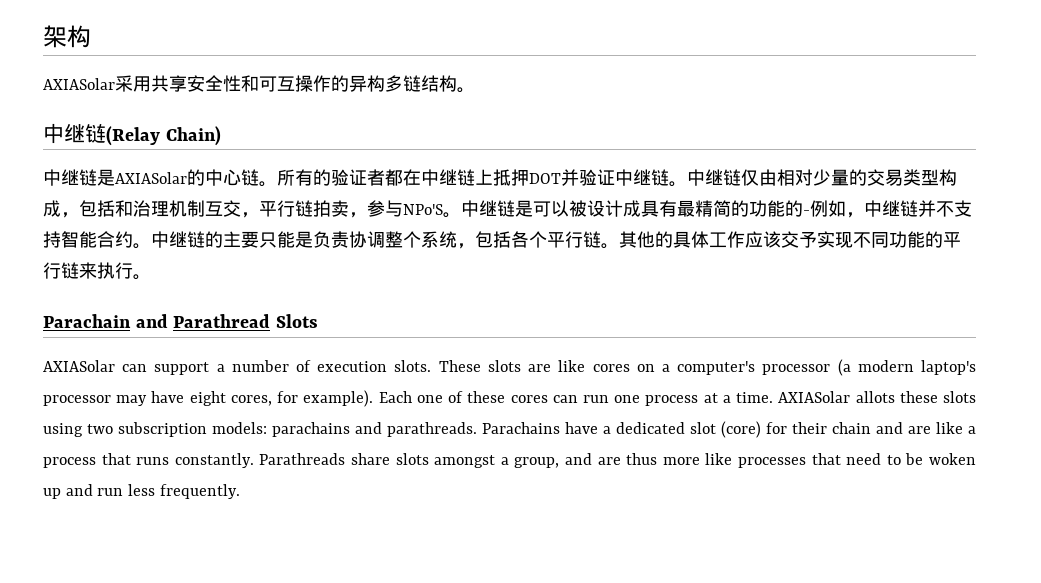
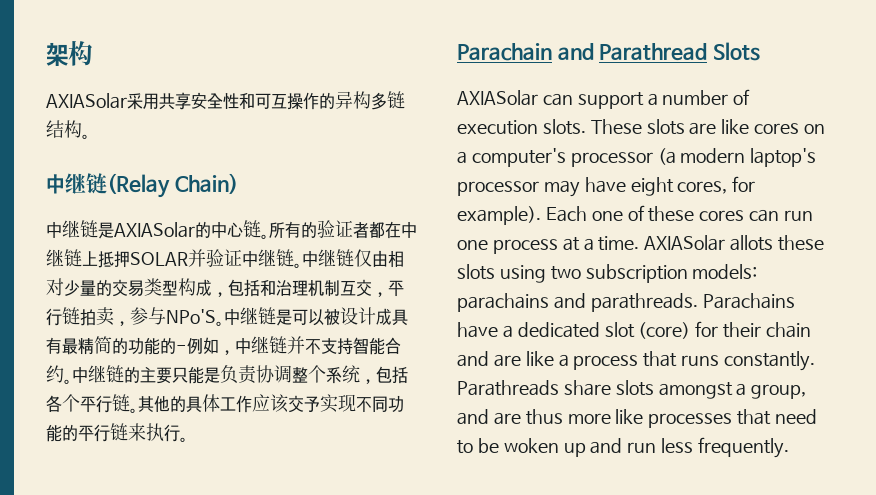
- 所有的验证者都在中继链上抵押DOT并验证中继链。
+ 所有的验证者都在中继链上抵押SOLAR并验证中继链。

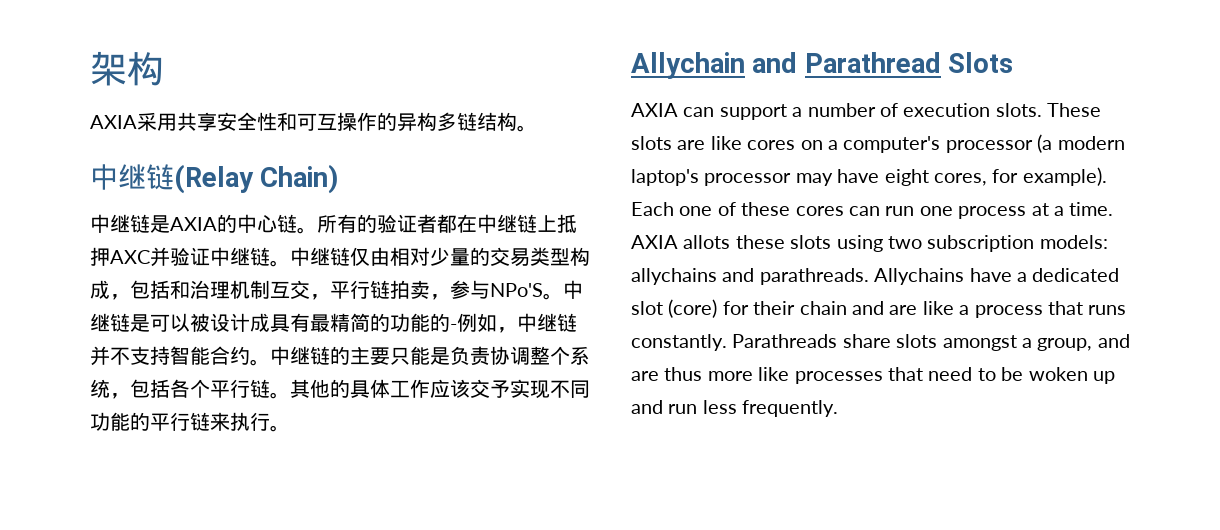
- AXIASolar采用共享安全性和可互操作的异构多链结构。
+ AXIA采用共享安全性和可互操作的异构多链结构。
- 中继链是AXIASolar的中心链。
+ 中继链是AXIA的中心链。
- 所有的验证者都在中继链上抵押SOLAR并验证中继链。
+ 所有的验证者都在中继链上抵押AXC并验证中继链。
- Parachain and Parathread Slots
+ Allychain and Parathread Slots
- AXIASolar can support a number of execution slots.
+ AXIA can support a number of execution slots.
- AXIASolar allots these slots using two subscription models: parachains and parathreads.
+ AXIA allots these slots using two subscription models: allychains and parathreads.
- Parachains have a dedicated slot (core) for their chain and are like a process that runs constantly.
+ Allychains have a dedicated slot (core) for their chain and are like a process that runs constantly.

